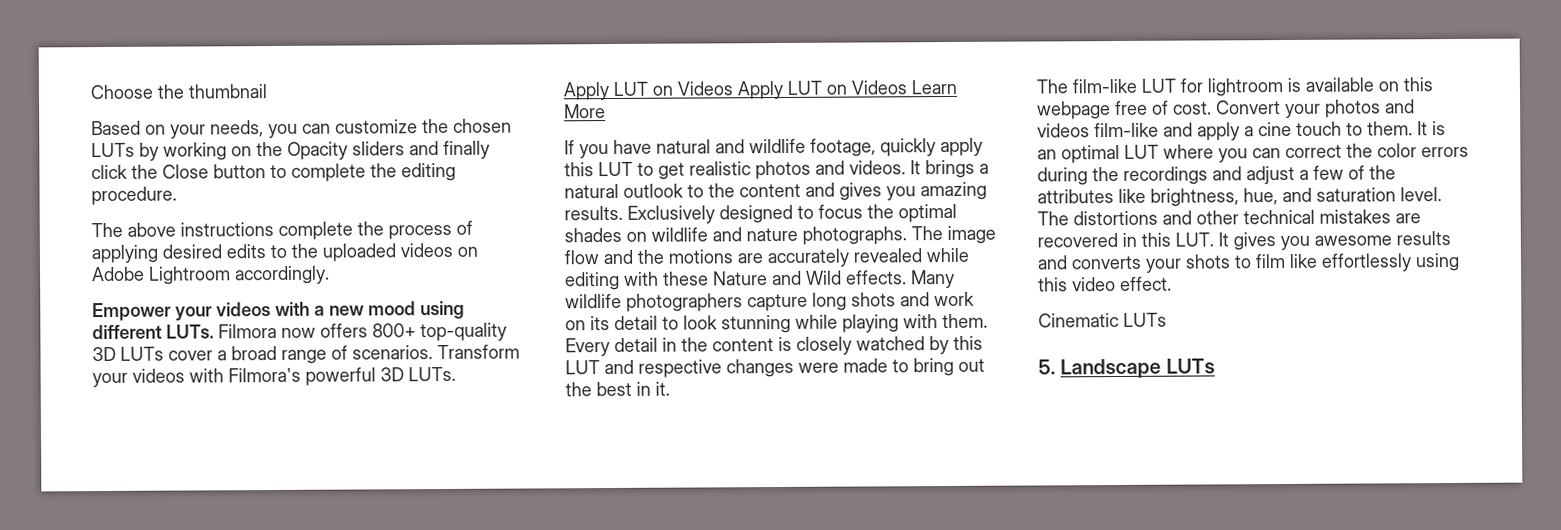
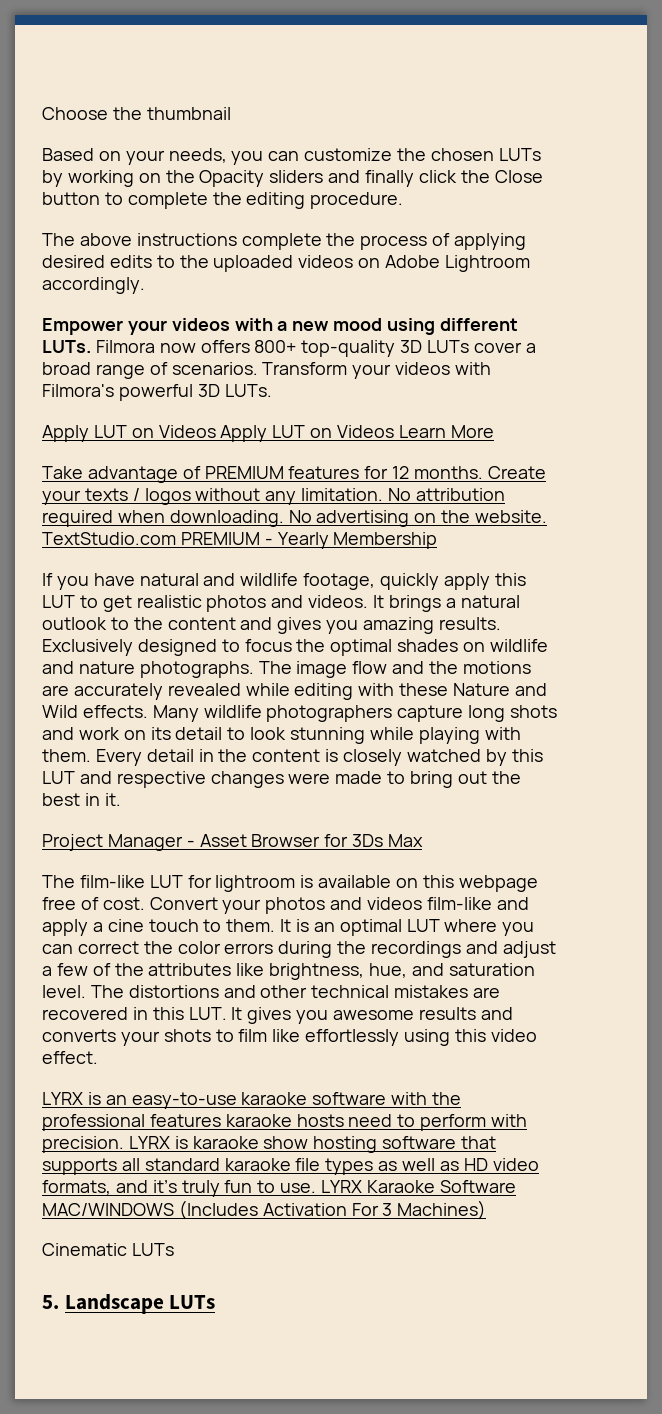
+ Take advantage of PREMIUM features for 12 months. Create your texts / logos without any limitation. No attribution required when downloading. No advertising on the website. TextStudio.com PREMIUM - Yearly Membership
+ Project Manager - Asset Browser for 3Ds Max
+ LYRX is an easy-to-use karaoke software with the professional features karaoke hosts need to perform with precision. LYRX is karaoke show hosting software that supports all standard karaoke file types as well as HD video formats, and it’s truly fun to use. LYRX Karaoke Software MAC/WINDOWS (Includes Activation For 3 Machines)

